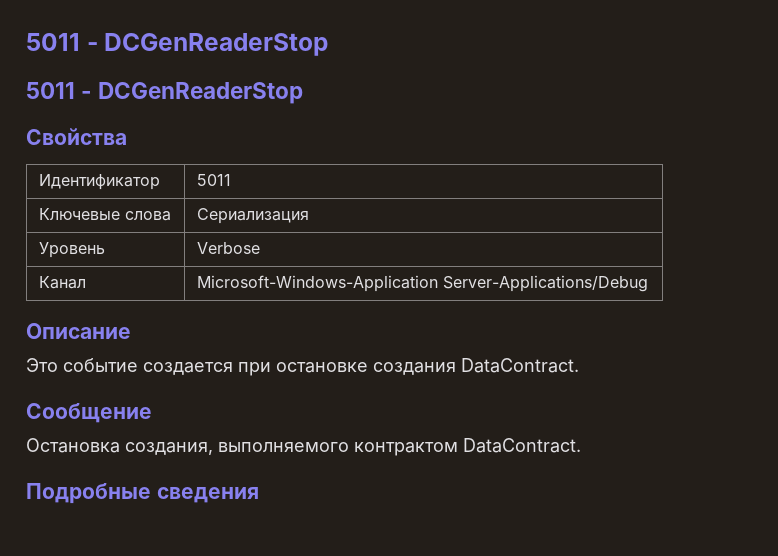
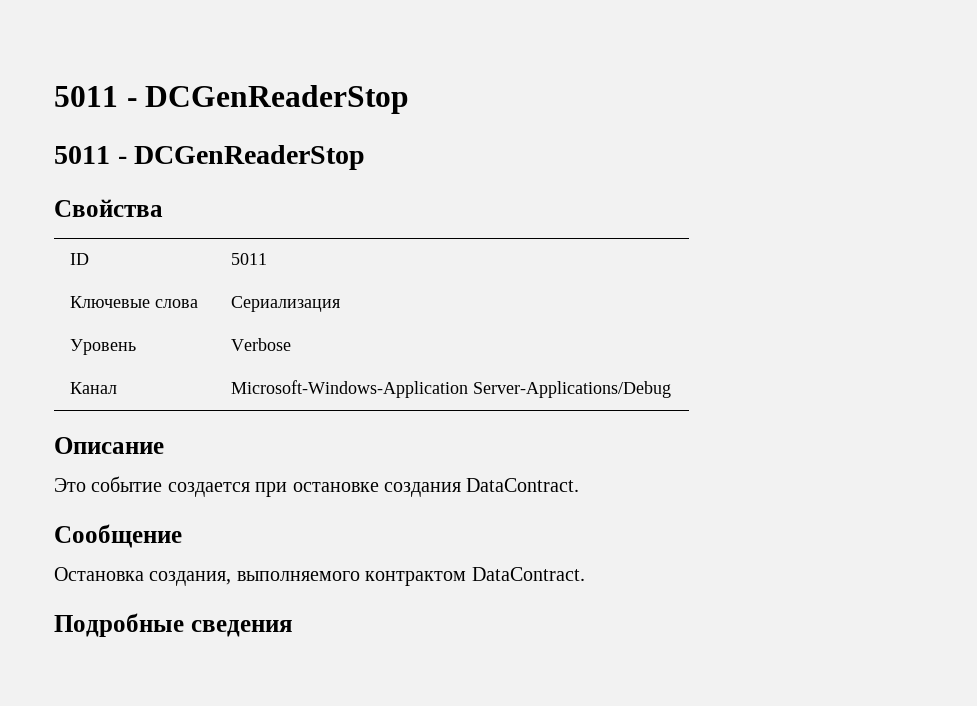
- Идентификатор | 5011
+ ID | 5011

